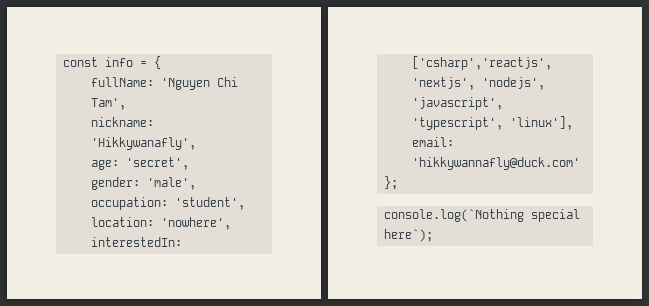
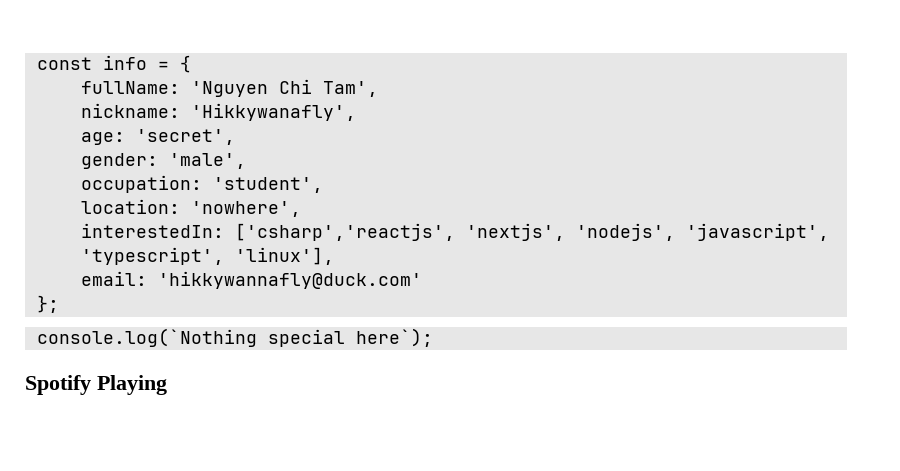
+ Spotify Playing

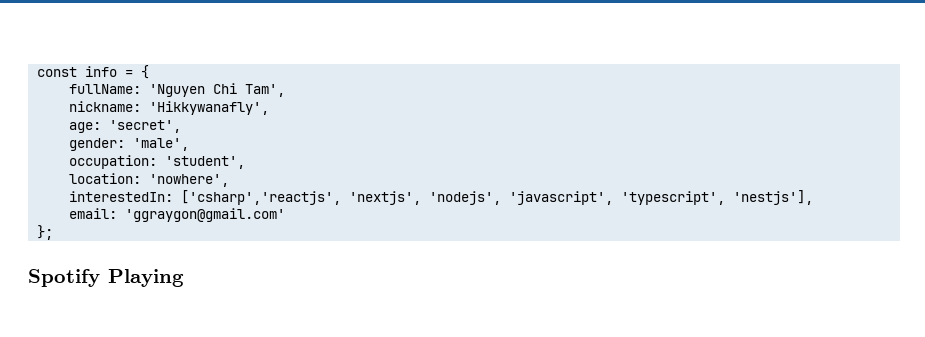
- interestedIn: ['csharp','reactjs', 'nextjs', 'nodejs', 'javascript', 'typescript', 'linux'],
+ interestedIn: ['csharp','reactjs', 'nextjs', 'nodejs', 'javascript', 'typescript', 'nestjs'],
- email: 'hikkywannafly@duck.com'
+ email: 'ggraygon@gmail.com'
- console.log(`Nothing special here`);

